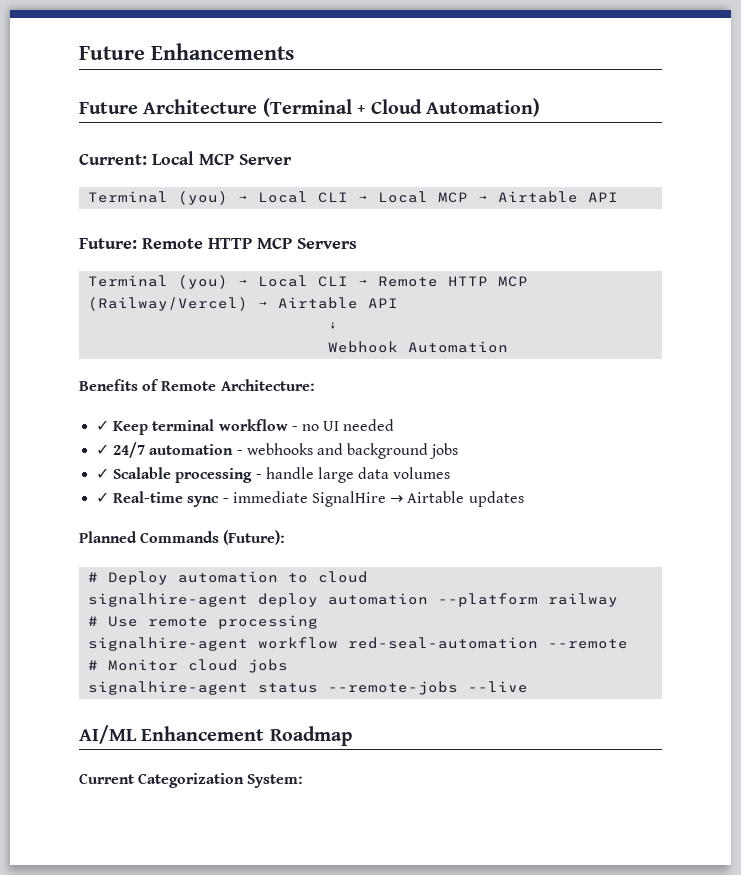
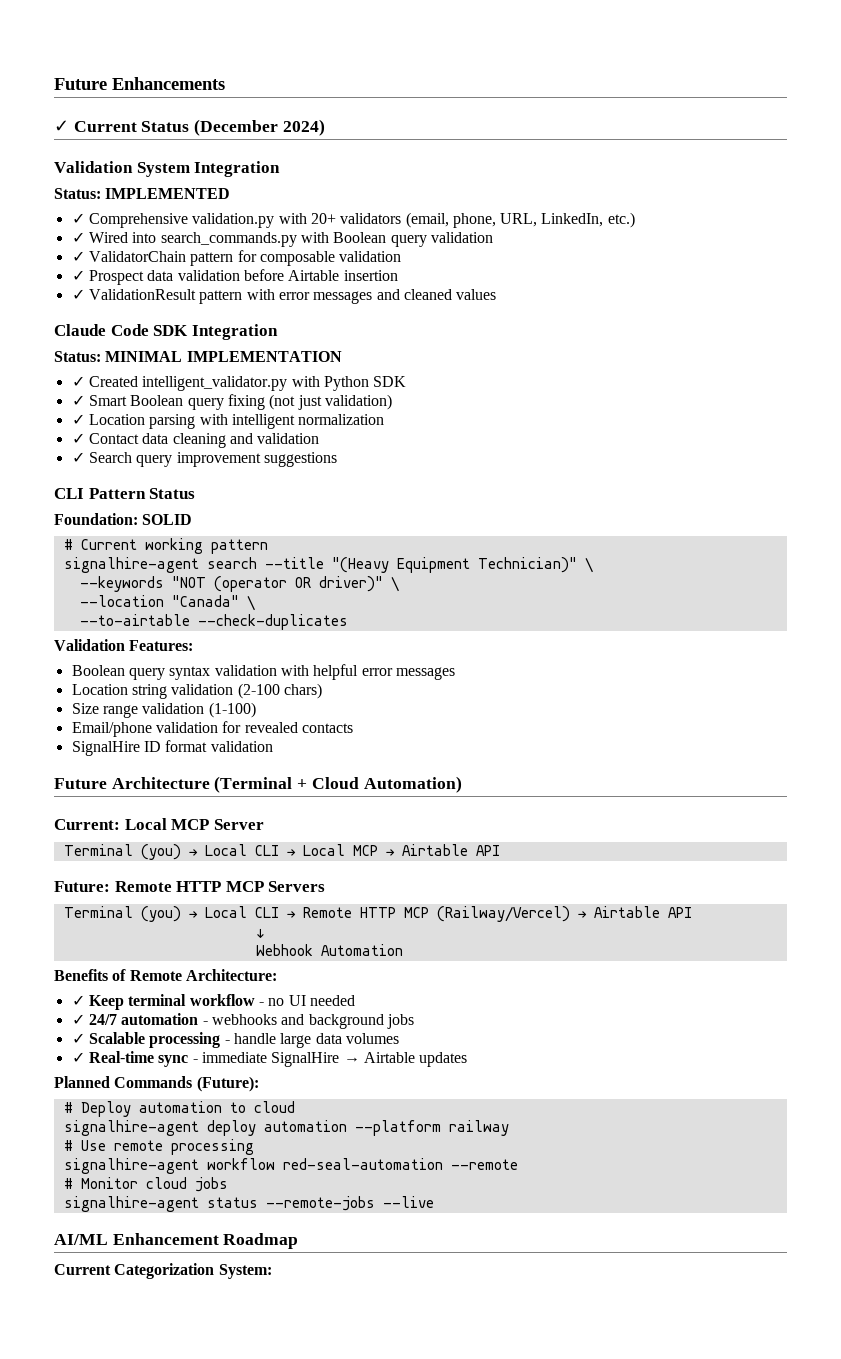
+ ✓ Current Status (December 2024)
+ Validation System Integration
+ Status: IMPLEMENTED
+ ✓ Comprehensive validation.py with 20+ validators (email, phone, URL, LinkedIn, etc.)
+ ✓ Wired into search_commands.py with Boolean query validation
+ ✓ ValidatorChain pattern for composable validation
+ ✓ Prospect data validation before Airtable insertion
+ ✓ ValidationResult pattern with error messages and cleaned values
+ Claude Code SDK Integration
+ Status: MINIMAL IMPLEMENTATION
+ ✓ Created intelligent_validator.py with Python SDK
+ ✓ Smart Boolean query fixing (not just validation)
+ ✓ Location parsing with intelligent normalization
+ ✓ Contact data cleaning and validation
+ ✓ Search query improvement suggestions
+ CLI Pattern Status
+ Foundation: SOLID
+ # Current working pattern
+ signalhire-agent search --title "(Heavy Equipment Technician)" \
+ --keywords "NOT (operator OR driver)" \
+ --location "Canada" \
+ --to-airtable --check-duplicates
+ Validation Features:
+ Boolean query syntax validation with helpful error messages
+ Location string validation (2-100 chars)
+ Size range validation (1-100)
+ Email/phone validation for revealed contacts
+ SignalHire ID format validation

